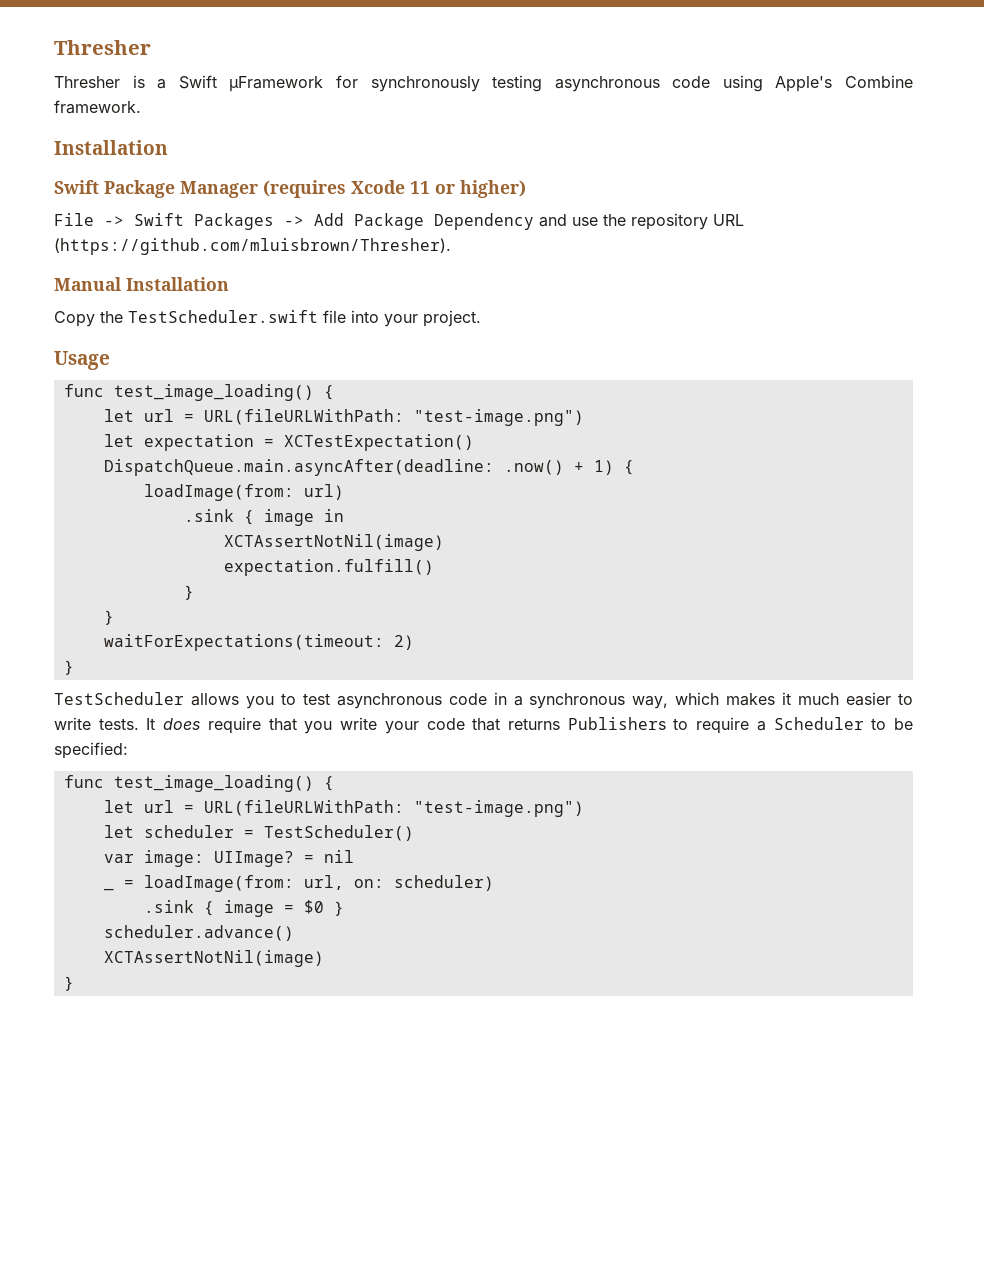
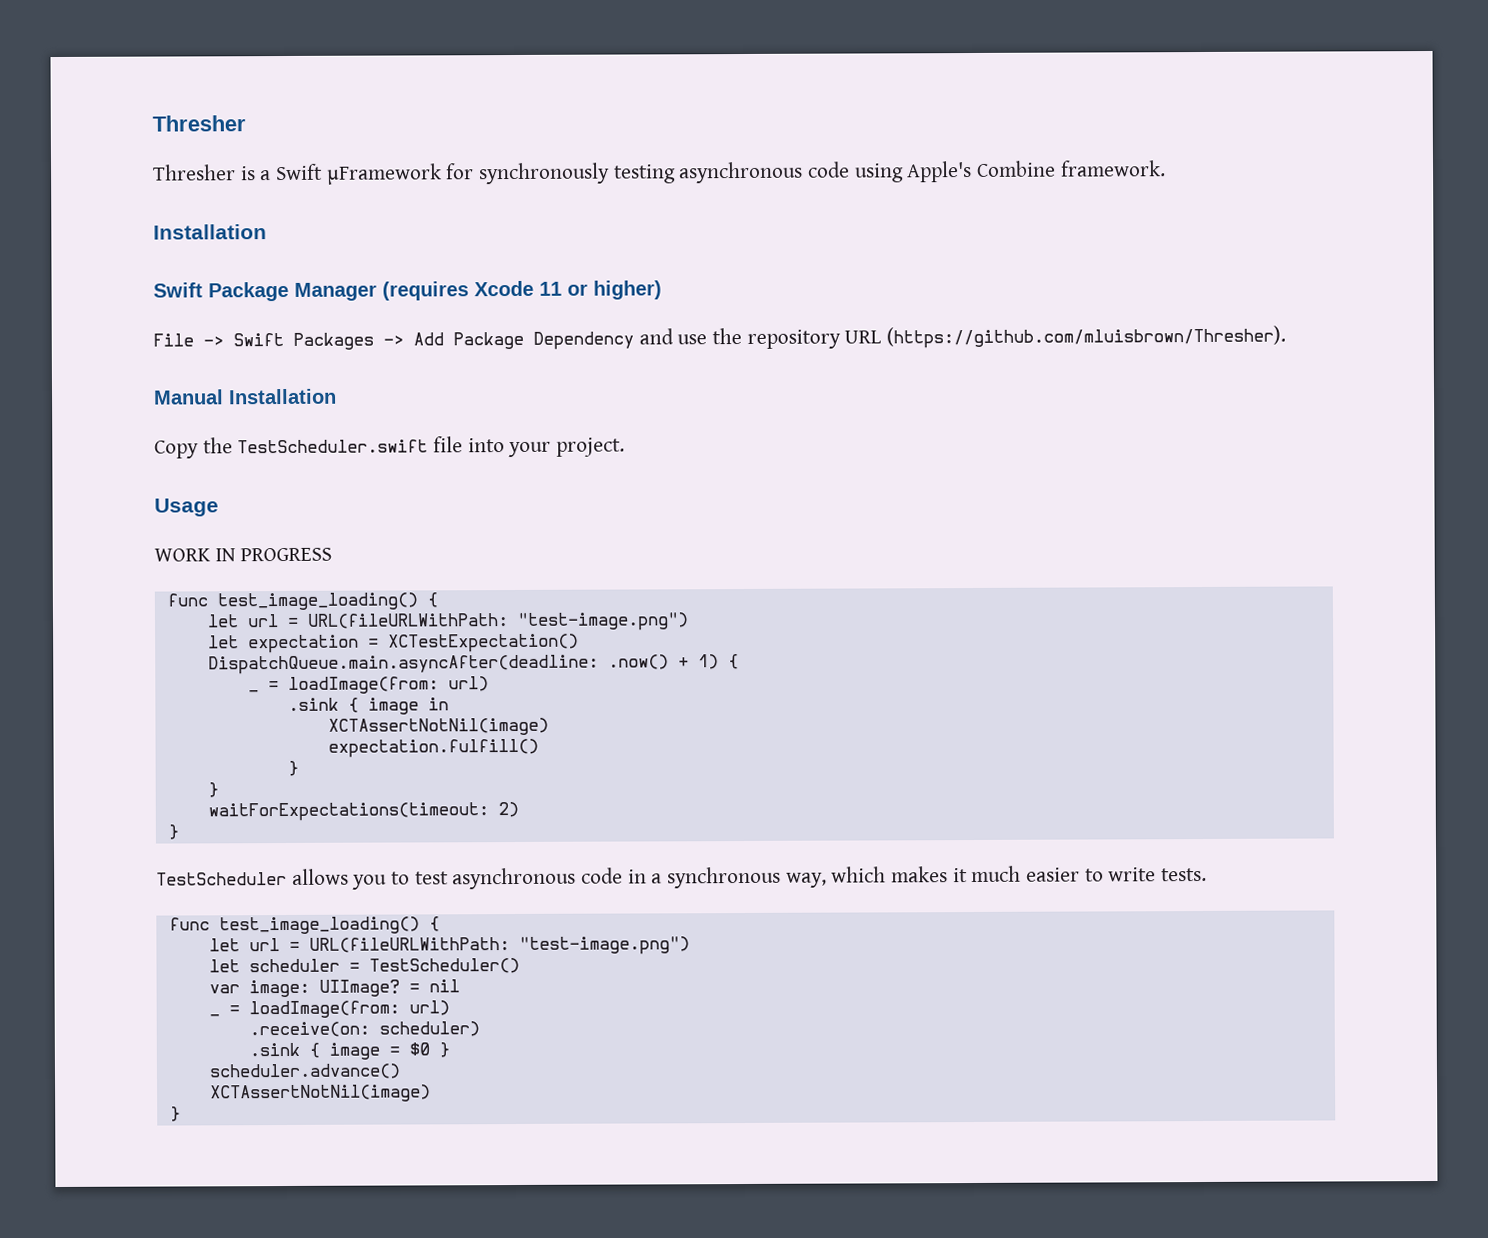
+ WORK IN PROGRESS
  DispatchQueue.main.asyncAfter(deadline: .now() + 1) {
- loadImage(from: url)
+ _ = loadImage(from: url)
- It does require that you write your code that returns Publishers to require a Scheduler to be specified:
  = nil
- _ = loadImage(from: url, on: scheduler)
+ _ = loadImage(from: url)
+ .receive(on: scheduler)

